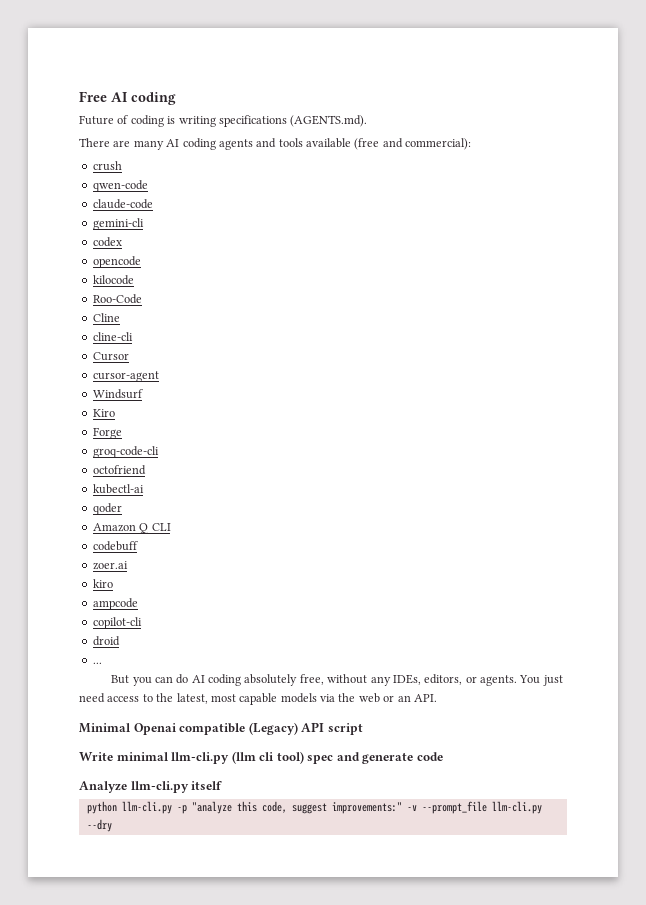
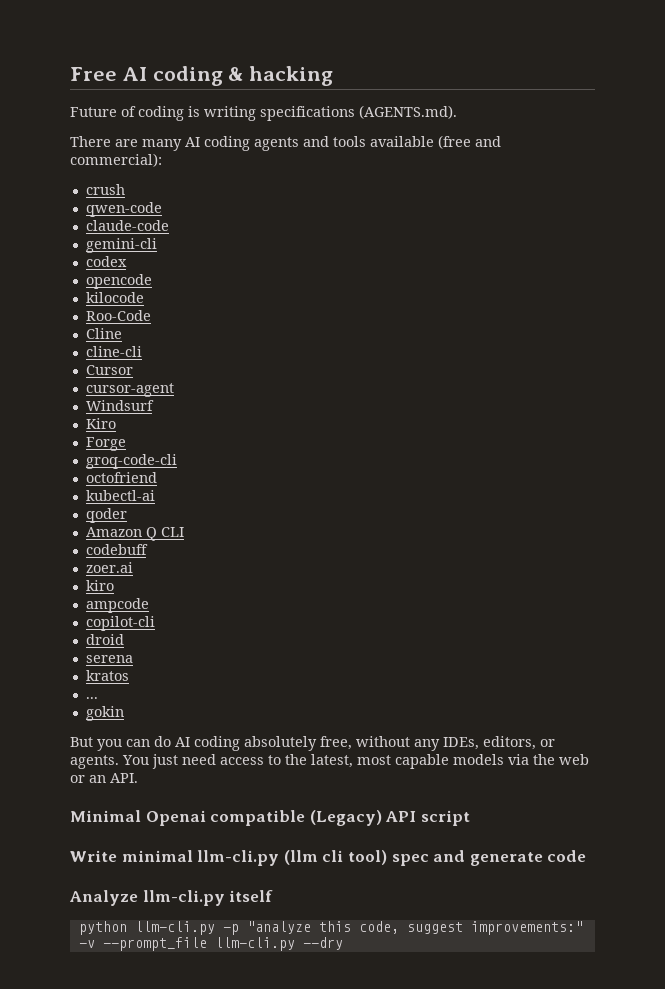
- Free AI coding
+ Free AI coding & hacking
+ serena
+ kratos
+ gokin

